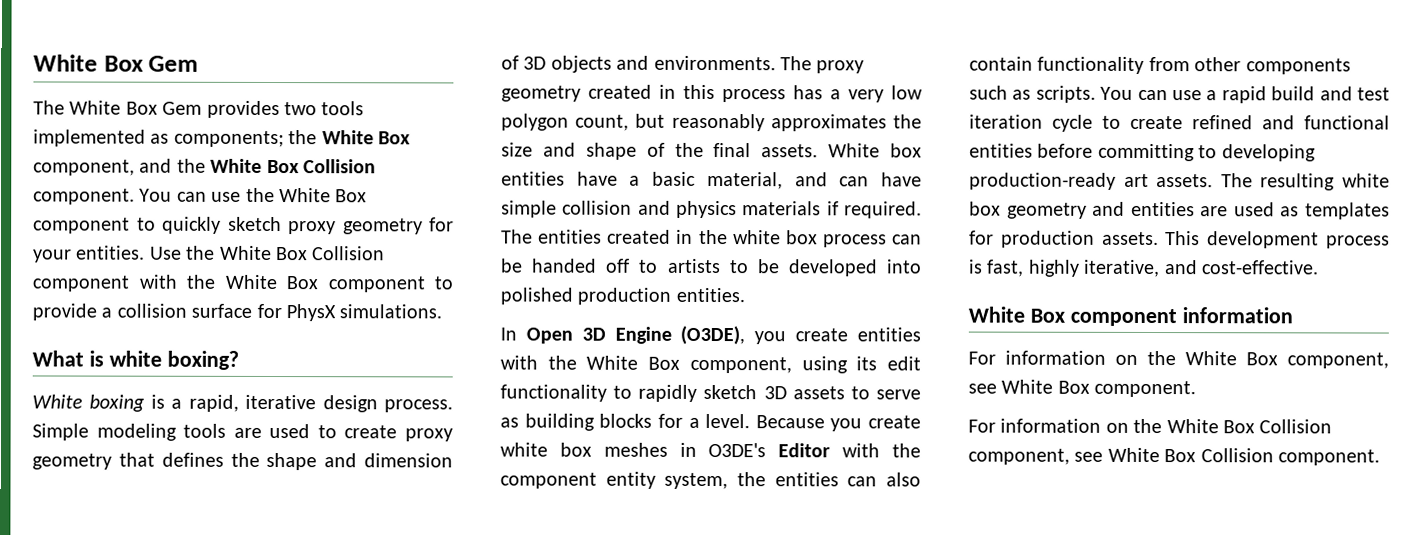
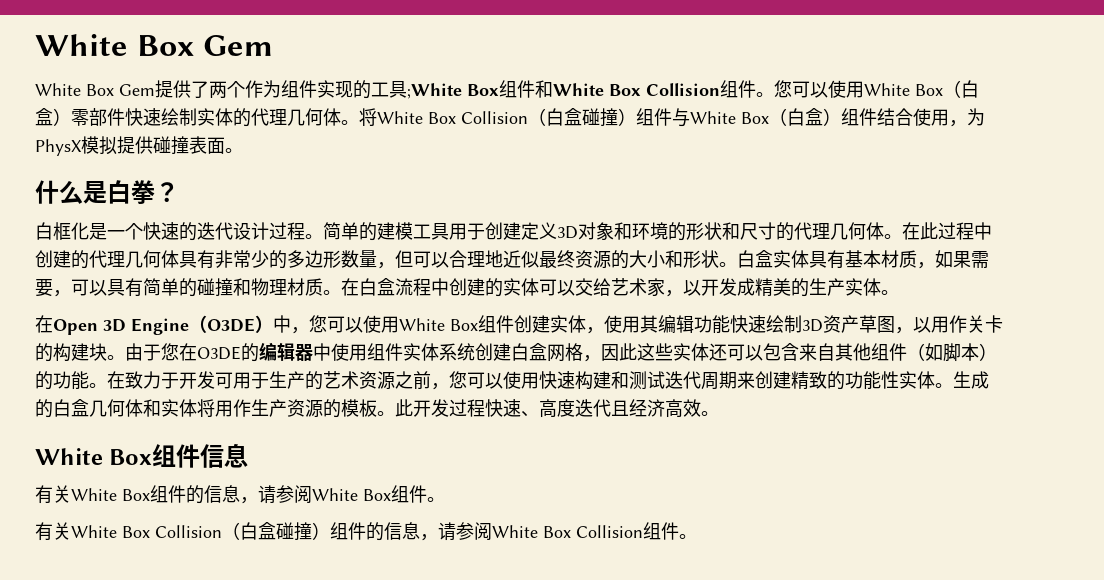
- The White Box Gem provides two tools implemented as components; the White Box component, and the White Box Collision component. You can use the White Box component to quickly sketch proxy geometry for your entities. Use the White Box Collision component with the White Box component to provide a collision surface for PhysX simulations.
- What is white boxing?
- White boxing is a rapid, iterative design process. Simple modeling tools are used to create proxy geometry that defines the shape and dimension of 3D objects and environments. The proxy geometry created in this process has a very low polygon count, but reasonably approximates the size and shape of the final assets. White box entities have a basic material, and can have simple collision and physics materials if required. The entities created in the white box process can be handed off to artists to be developed into polished production entities.
- In Open 3D Engine (O3DE), you create entities with the White Box component, using its edit functionality to rapidly sketch 3D assets to serve as building blocks for a level. Because you create white box meshes in O3DE's Editor with the component entity system, the entities can also contain functionality from other components such as scripts. You can use a rapid build and test iteration cycle to create refined and functional entities before committing to developing production-ready art assets. The resulting white box geometry and entities are used as templates for production assets. This development process is fast, highly iterative, and cost-effective.
- White Box component information
- For information on the White Box component, see White Box component.
- For information on the White Box Collision component, see White Box Collision component.
+ White Box Gem提供了两个作为组件实现的工具;White Box组件和White Box Collision组件。您可以使用White Box（白盒）零部件快速绘制实体的代理几何体。将White Box Collision（白盒碰撞）组件与White Box（白盒）组件结合使用，为PhysX模拟提供碰撞表面。
+ 什么是白拳？
+ 白框化是一个快速的迭代设计过程。简单的建模工具用于创建定义3D对象和环境的形状和尺寸的代理几何体。在此过程中创建的代理几何体具有非常少的多边形数量，但可以合理地近似最终资源的大小和形状。白盒实体具有基本材质，如果需要，可以具有简单的碰撞和物理材质。在白盒流程中创建的实体可以交给艺术家，以开发成精美的生产实体。
+ 在Open 3D Engine（O3DE）中，您可以使用White Box组件创建实体，使用其编辑功能快速绘制3D资产草图，以用作关卡的构建块。由于您在O3DE的编辑器中使用组件实体系统创建白盒网格，因此这些实体还可以包含来自其他组件（如脚本）的功能。在致力于开发可用于生产的艺术资源之前，您可以使用快速构建和测试迭代周期来创建精致的功能性实体。生成的白盒几何体和实体将用作生产资源的模板。此开发过程快速、高度迭代且经济高效。
+ White Box组件信息
+ 有关White Box组件的信息，请参阅White Box组件。
+ 有关White Box Collision（白盒碰撞）组件的信息，请参阅White Box Collision组件。

